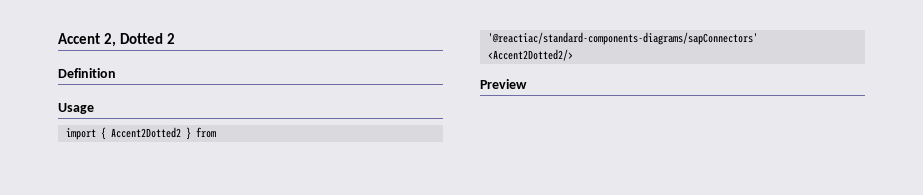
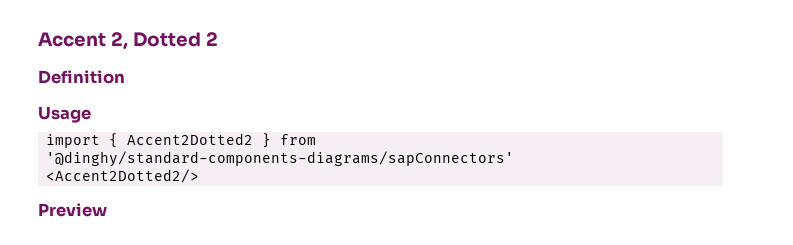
- import { Accent2Dotted2 } from '@reactiac/standard-components-diagrams/sapConnectors'
+ import { Accent2Dotted2 } from '@dinghy/standard-components-diagrams/sapConnectors'

